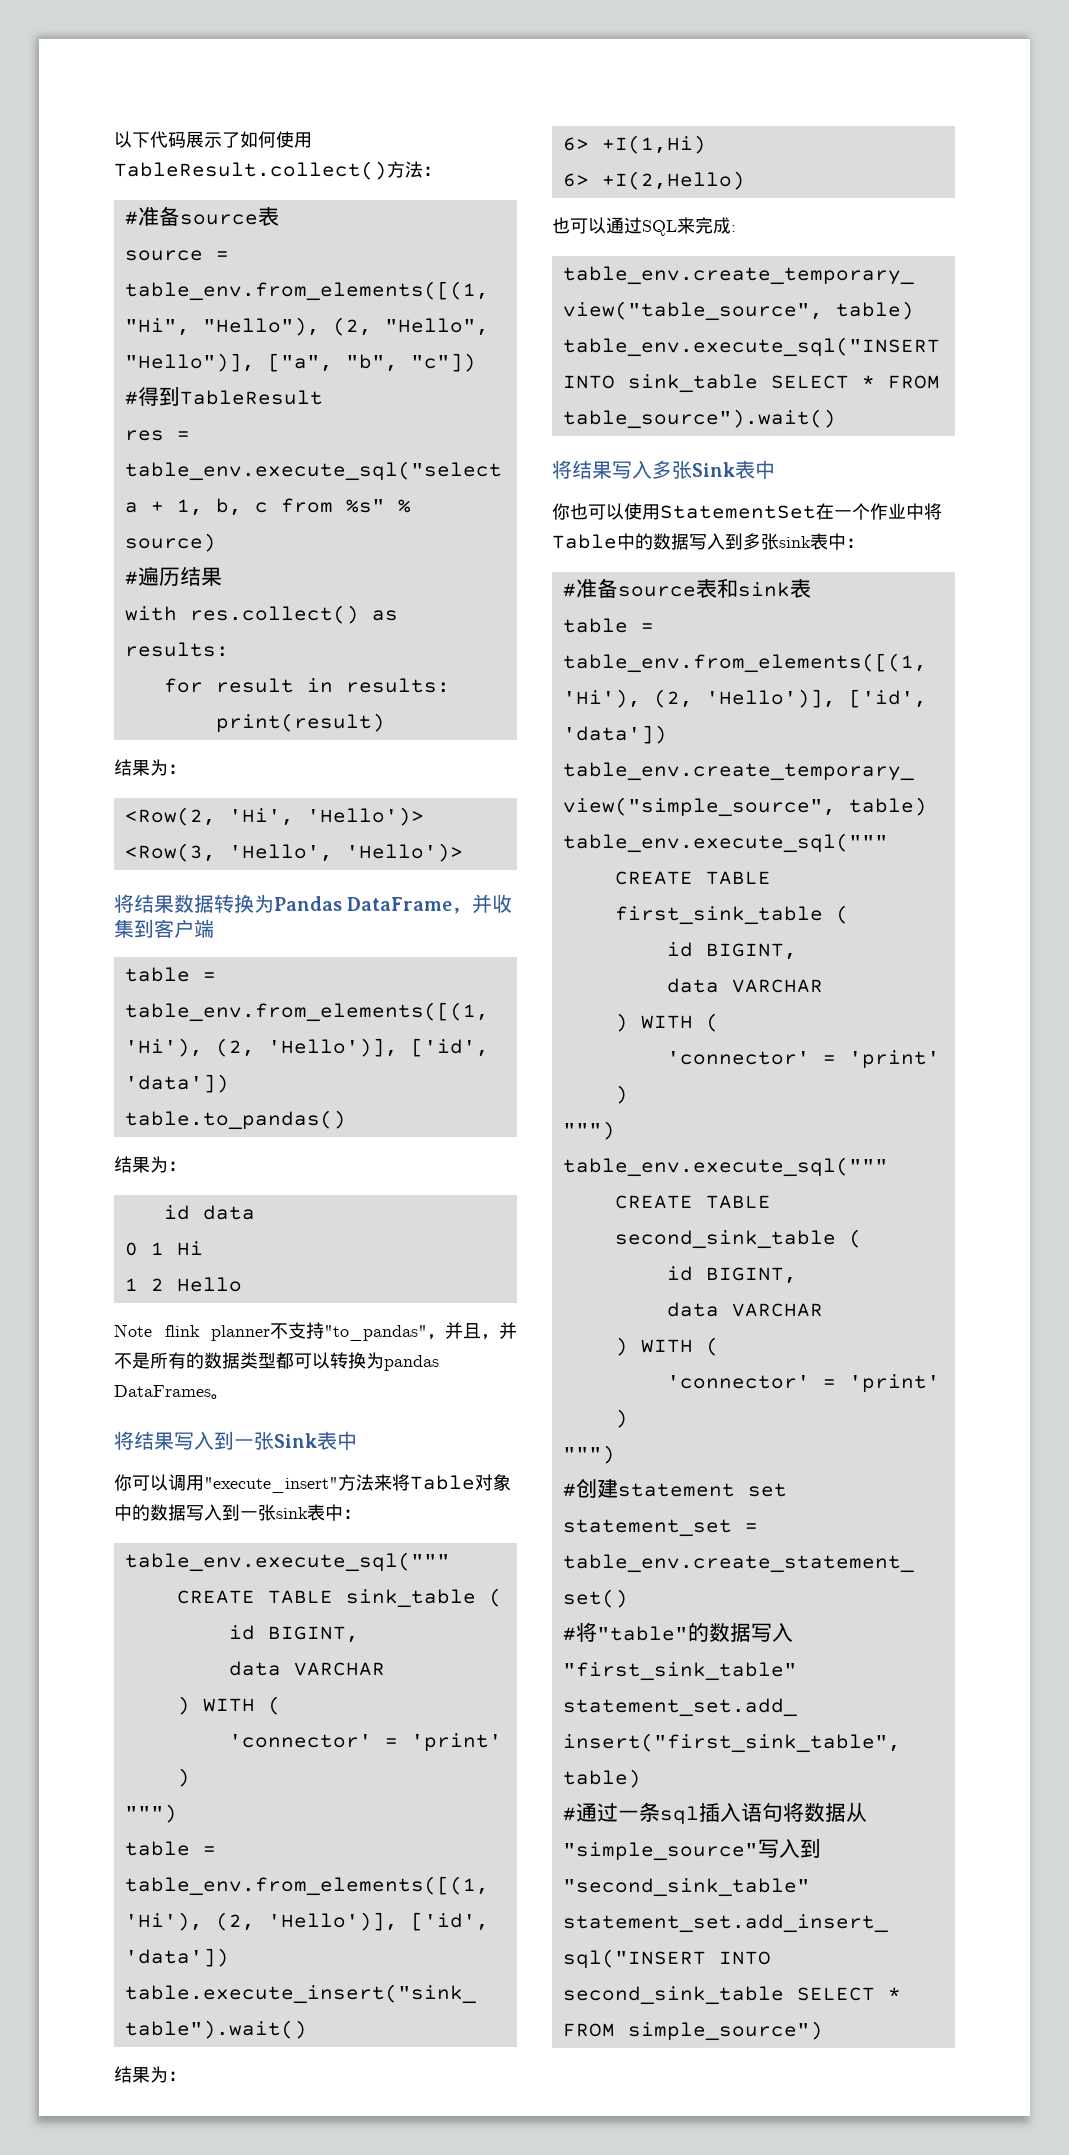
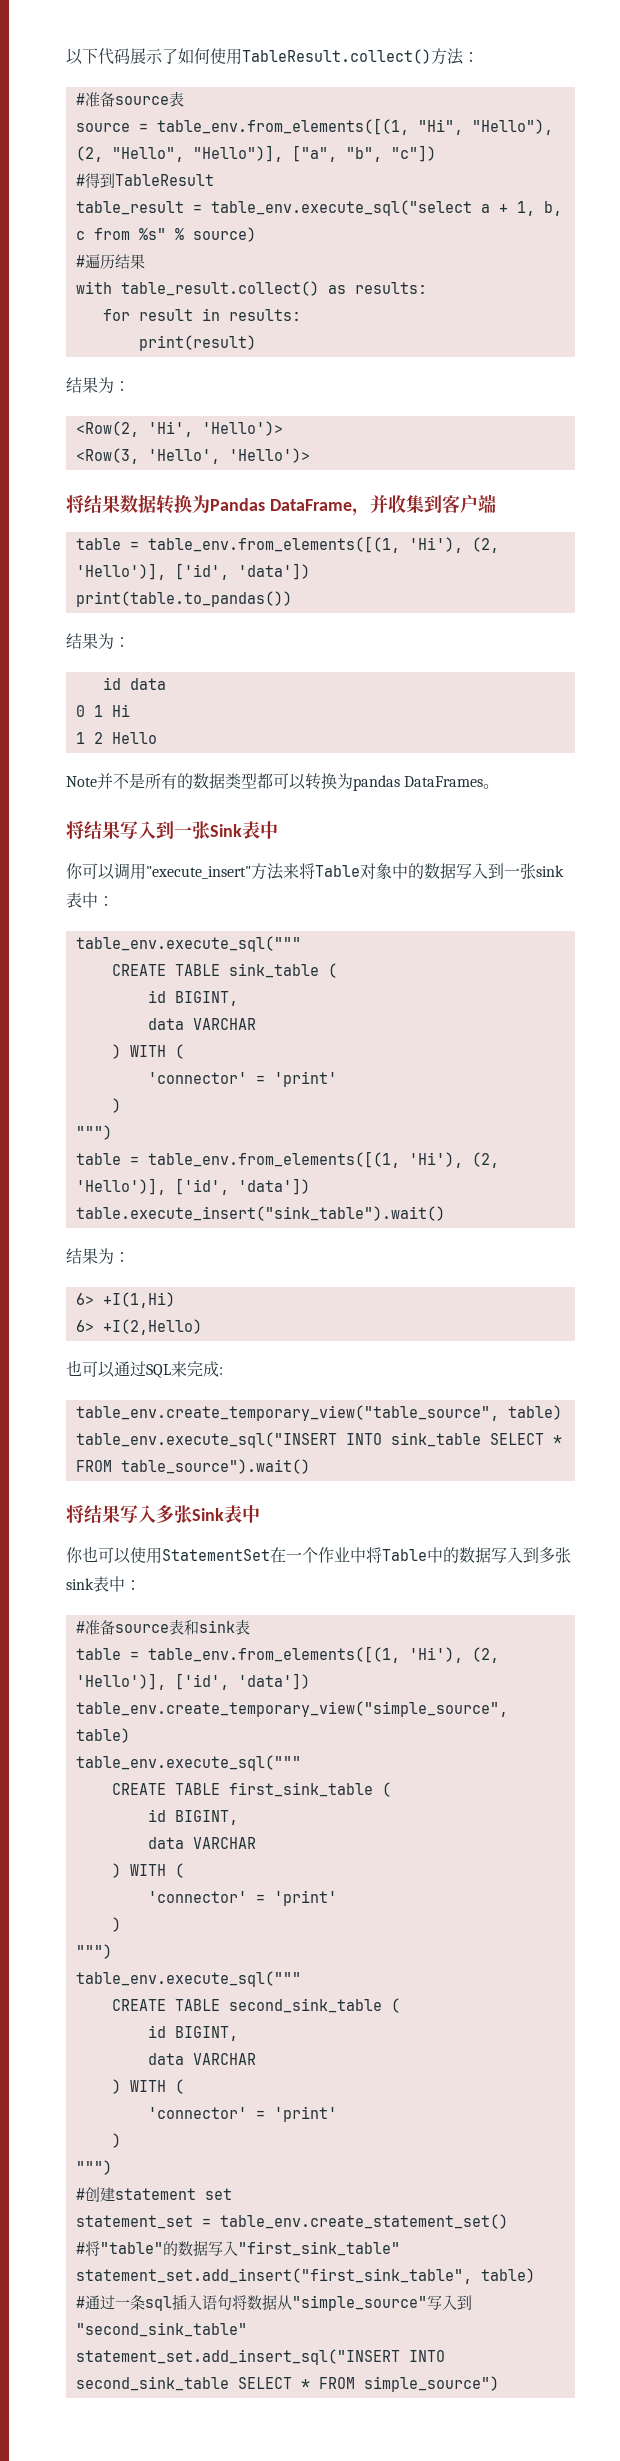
- res = table_env.execute_sql("select a + 1, b, c from %s" % source)
+ table_result = table_env.execute_sql("select a + 1, b, c from %s" % source)
- with res.collect() as results:
+ with table_result.collect() as results:
- table.to_pandas()
+ print(table.to_pandas())
- Note flink planner不支持"to_pandas"，并且，并不是所有的数据类型都可以转换为pandas DataFrames。
+ Note并不是所有的数据类型都可以转换为pandas DataFrames。

